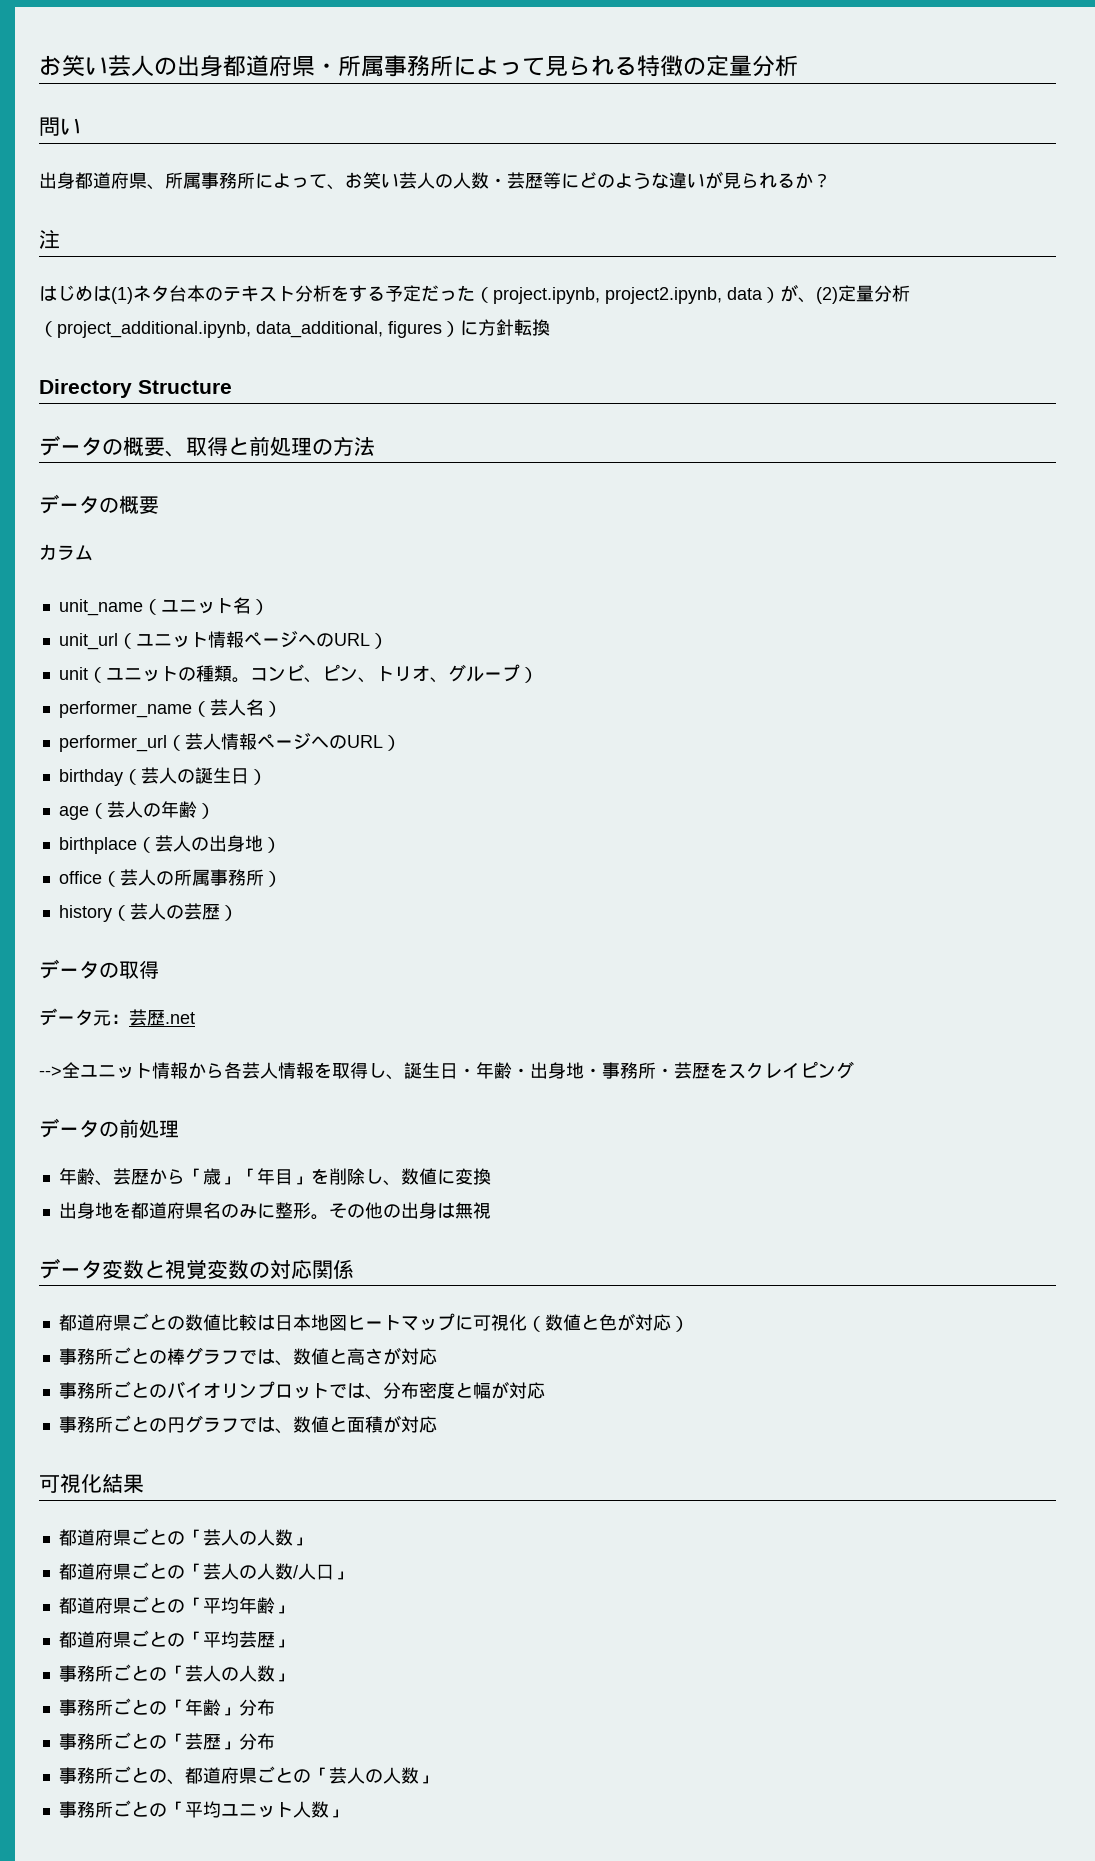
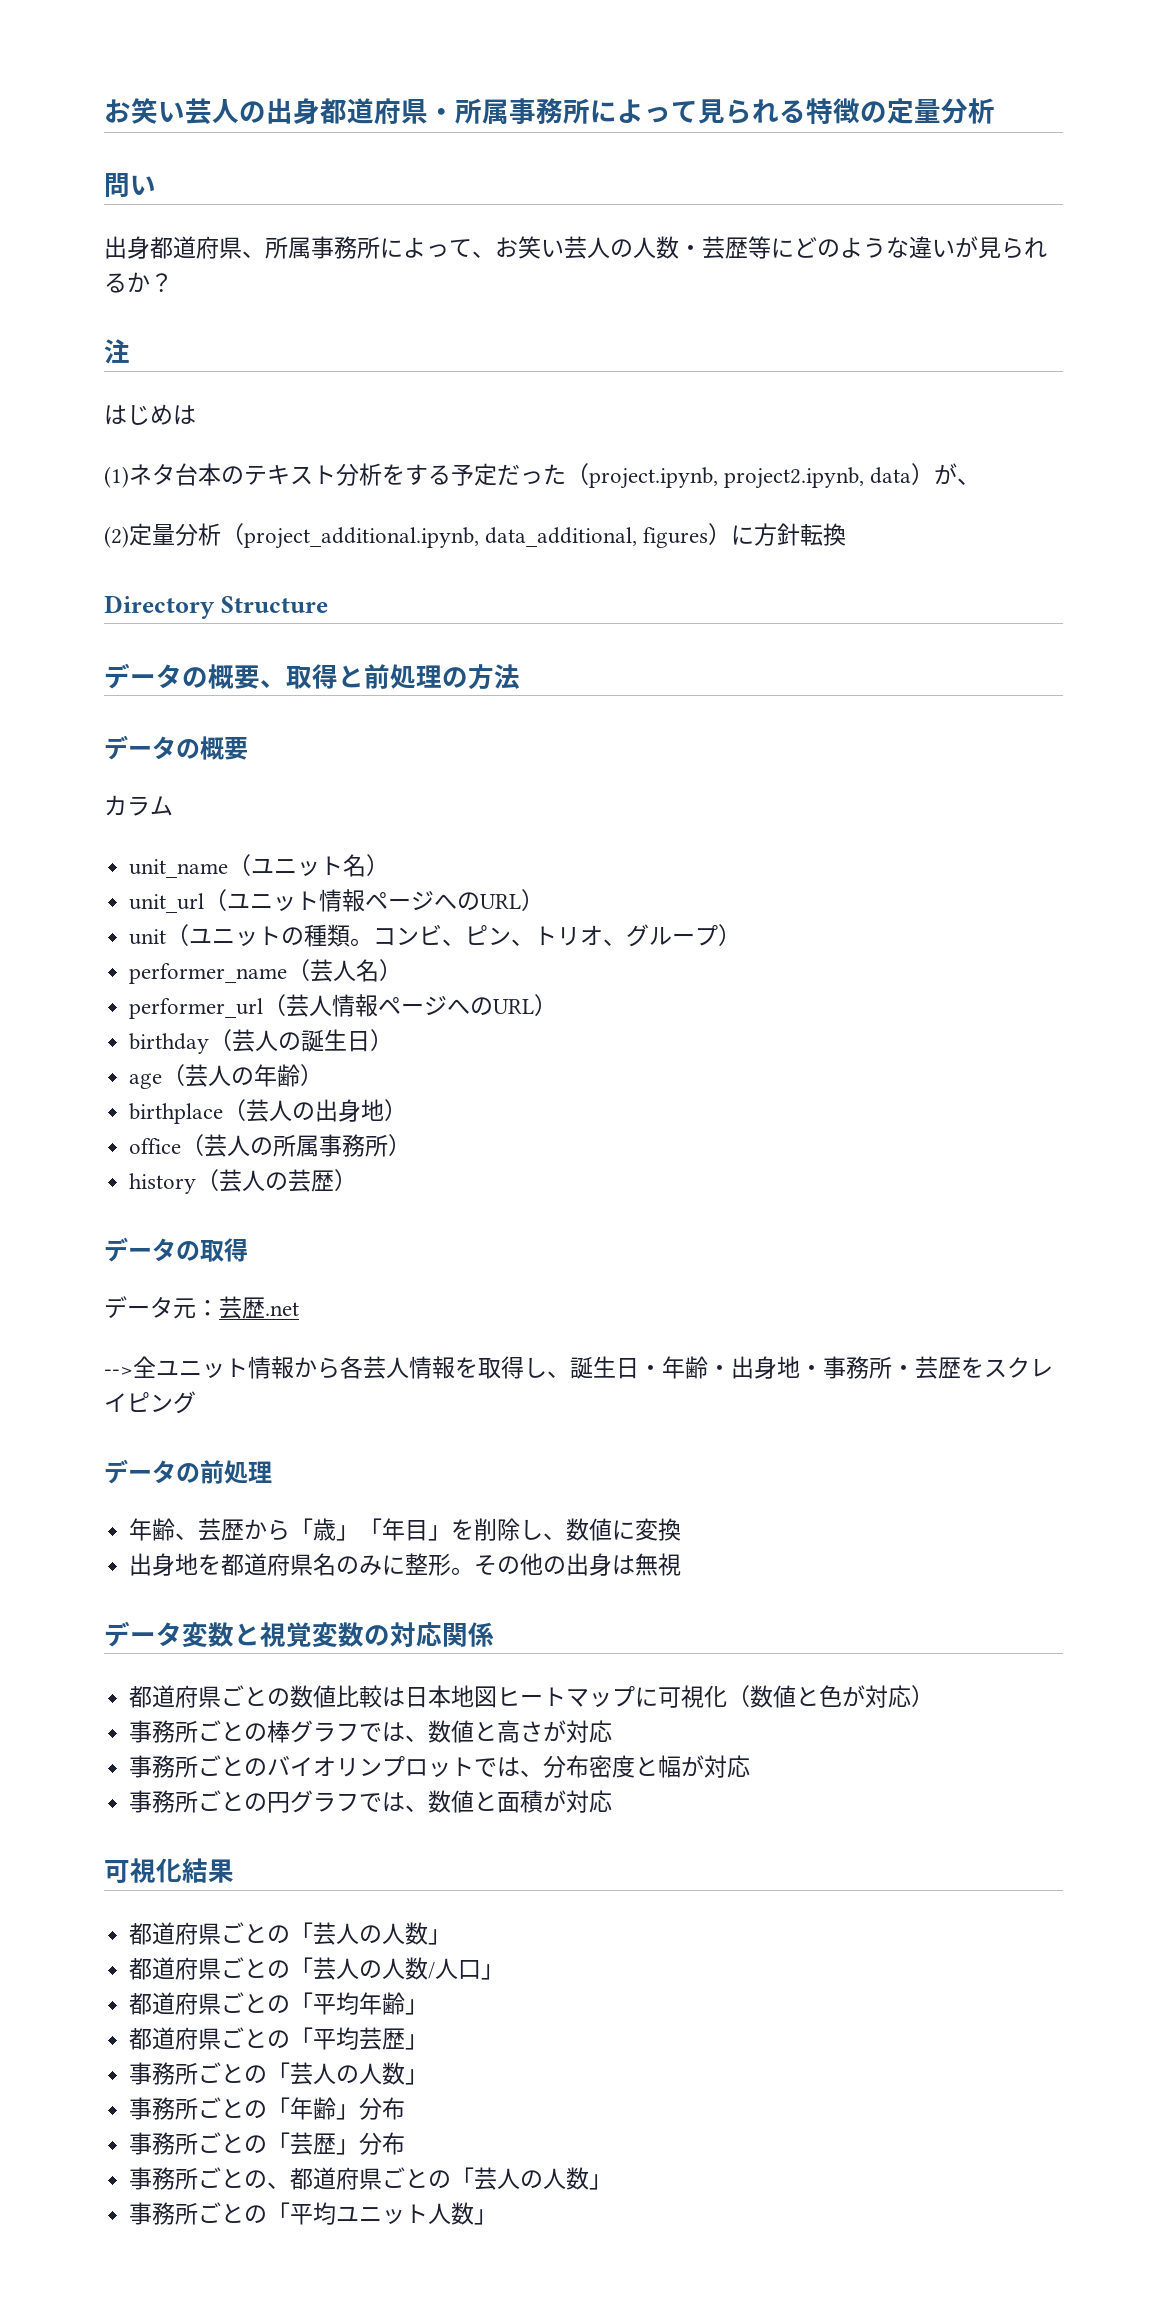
- はじめは(1)ネタ台本のテキスト分析をする予定だった（project.ipynb, project2.ipynb, data）が、(2)定量分析（project_additional.ipynb, data_additional, figures）に方針転換
+ はじめは
+ (1)ネタ台本のテキスト分析をする予定だった（project.ipynb, project2.ipynb, data）が、
+ (2)定量分析（project_additional.ipynb, data_additional, figures）に方針転換

